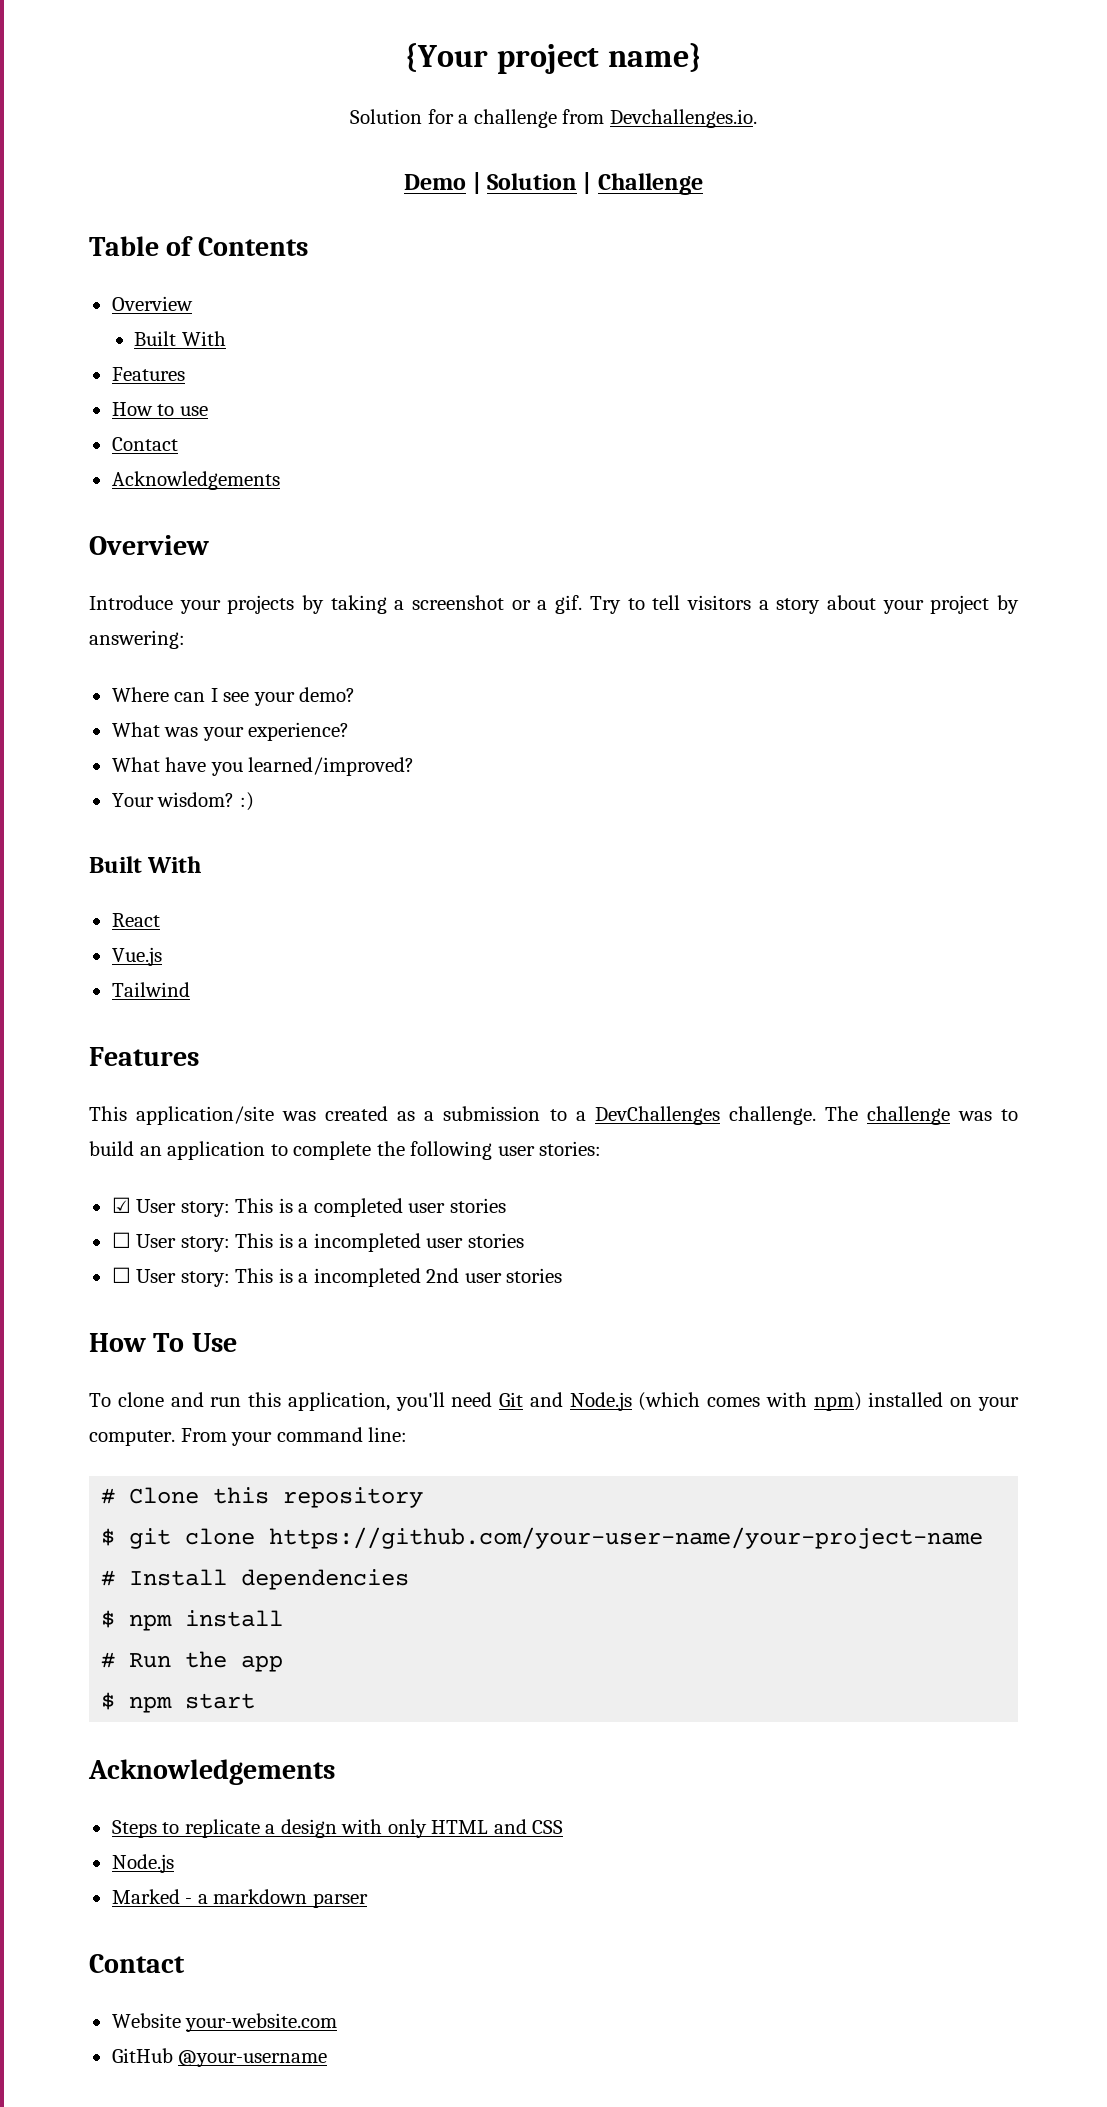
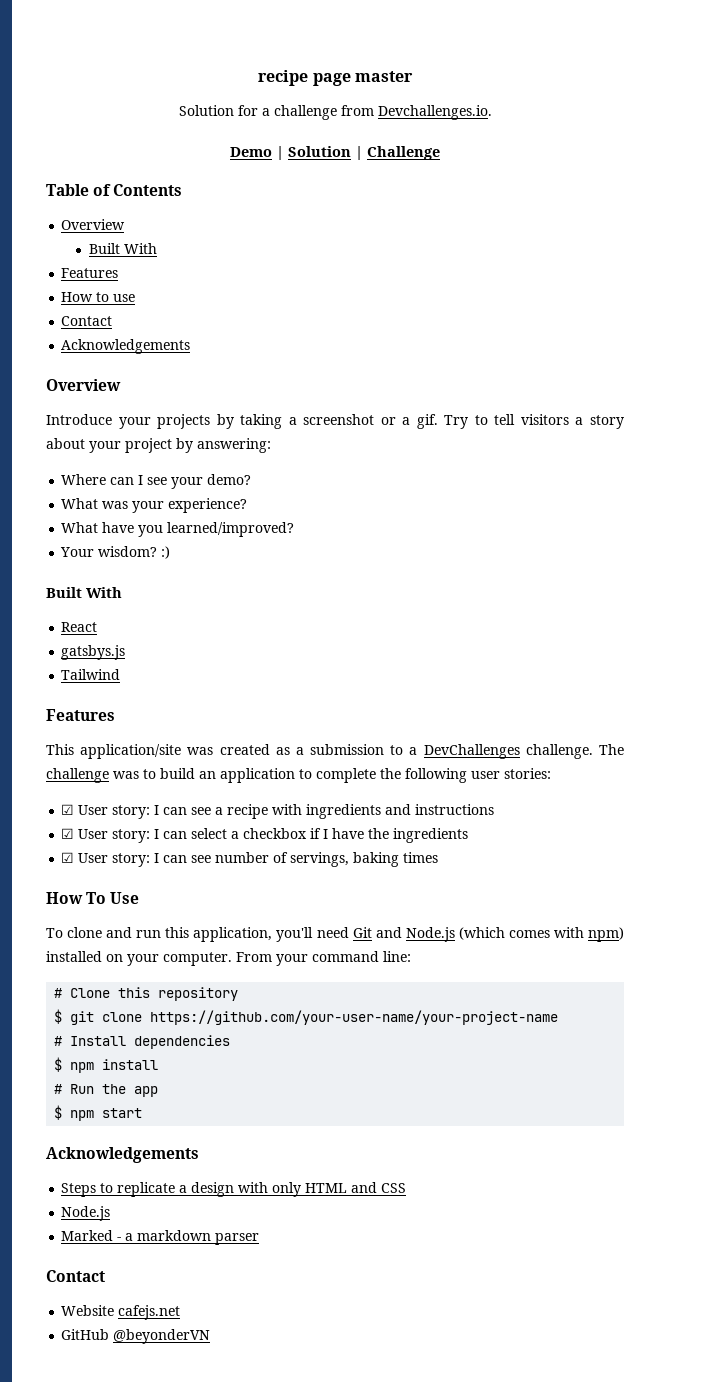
- {Your project name}
+ recipe page master
- Vue.js
+ gatsbys.js
- ☑ User story: This is a completed user stories
- ☐ User story: This is a incompleted user stories
- ☐ User story: This is a incompleted 2nd user stories
+ ☑ User story: I can see a recipe with ingredients and instructions
+ ☑ User story: I can select a checkbox if I have the ingredients
+ ☑ User story: I can see number of servings, baking times
- Website your-website.com
+ Website cafejs.net
- GitHub @your-username
+ GitHub @beyonderVN

